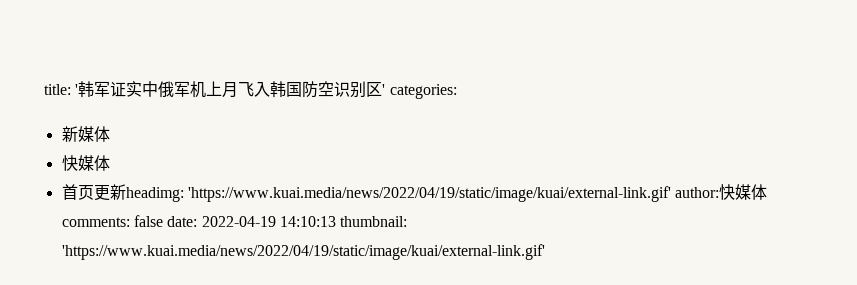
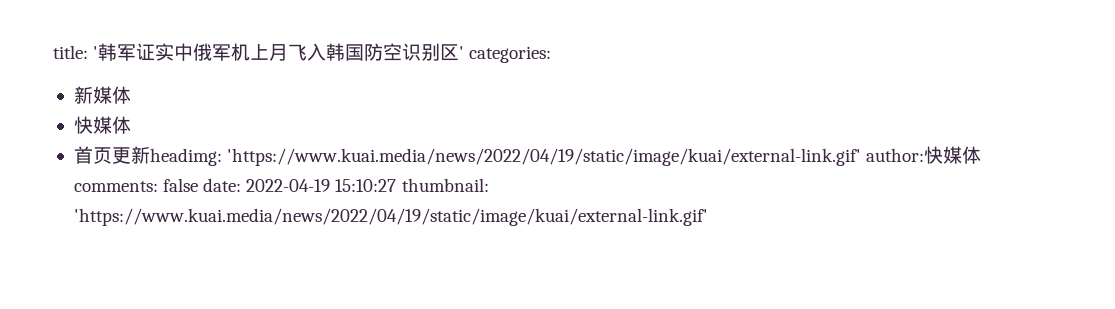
- 首页更新headimg: 'https://www.kuai.media/news/2022/04/19/static/image/kuai/external-link.gif' author:快媒体comments: false date: 2022-04-19 14:10:13 thumbnail: 'https://www.kuai.media/news/2022/04/19/static/image/kuai/external-link.gif'
+ 首页更新headimg: 'https://www.kuai.media/news/2022/04/19/static/image/kuai/external-link.gif' author:快媒体comments: false date: 2022-04-19 15:10:27 thumbnail: 'https://www.kuai.media/news/2022/04/19/static/image/kuai/external-link.gif'

